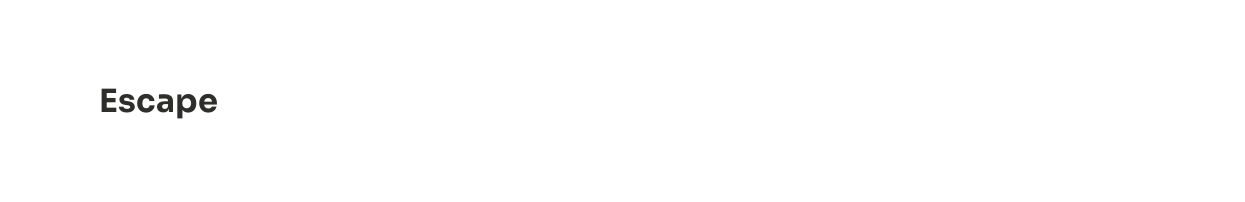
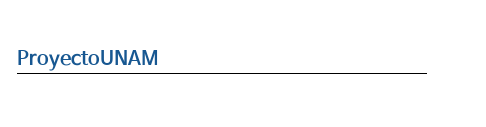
- Escape
+ ProyectoUNAM

